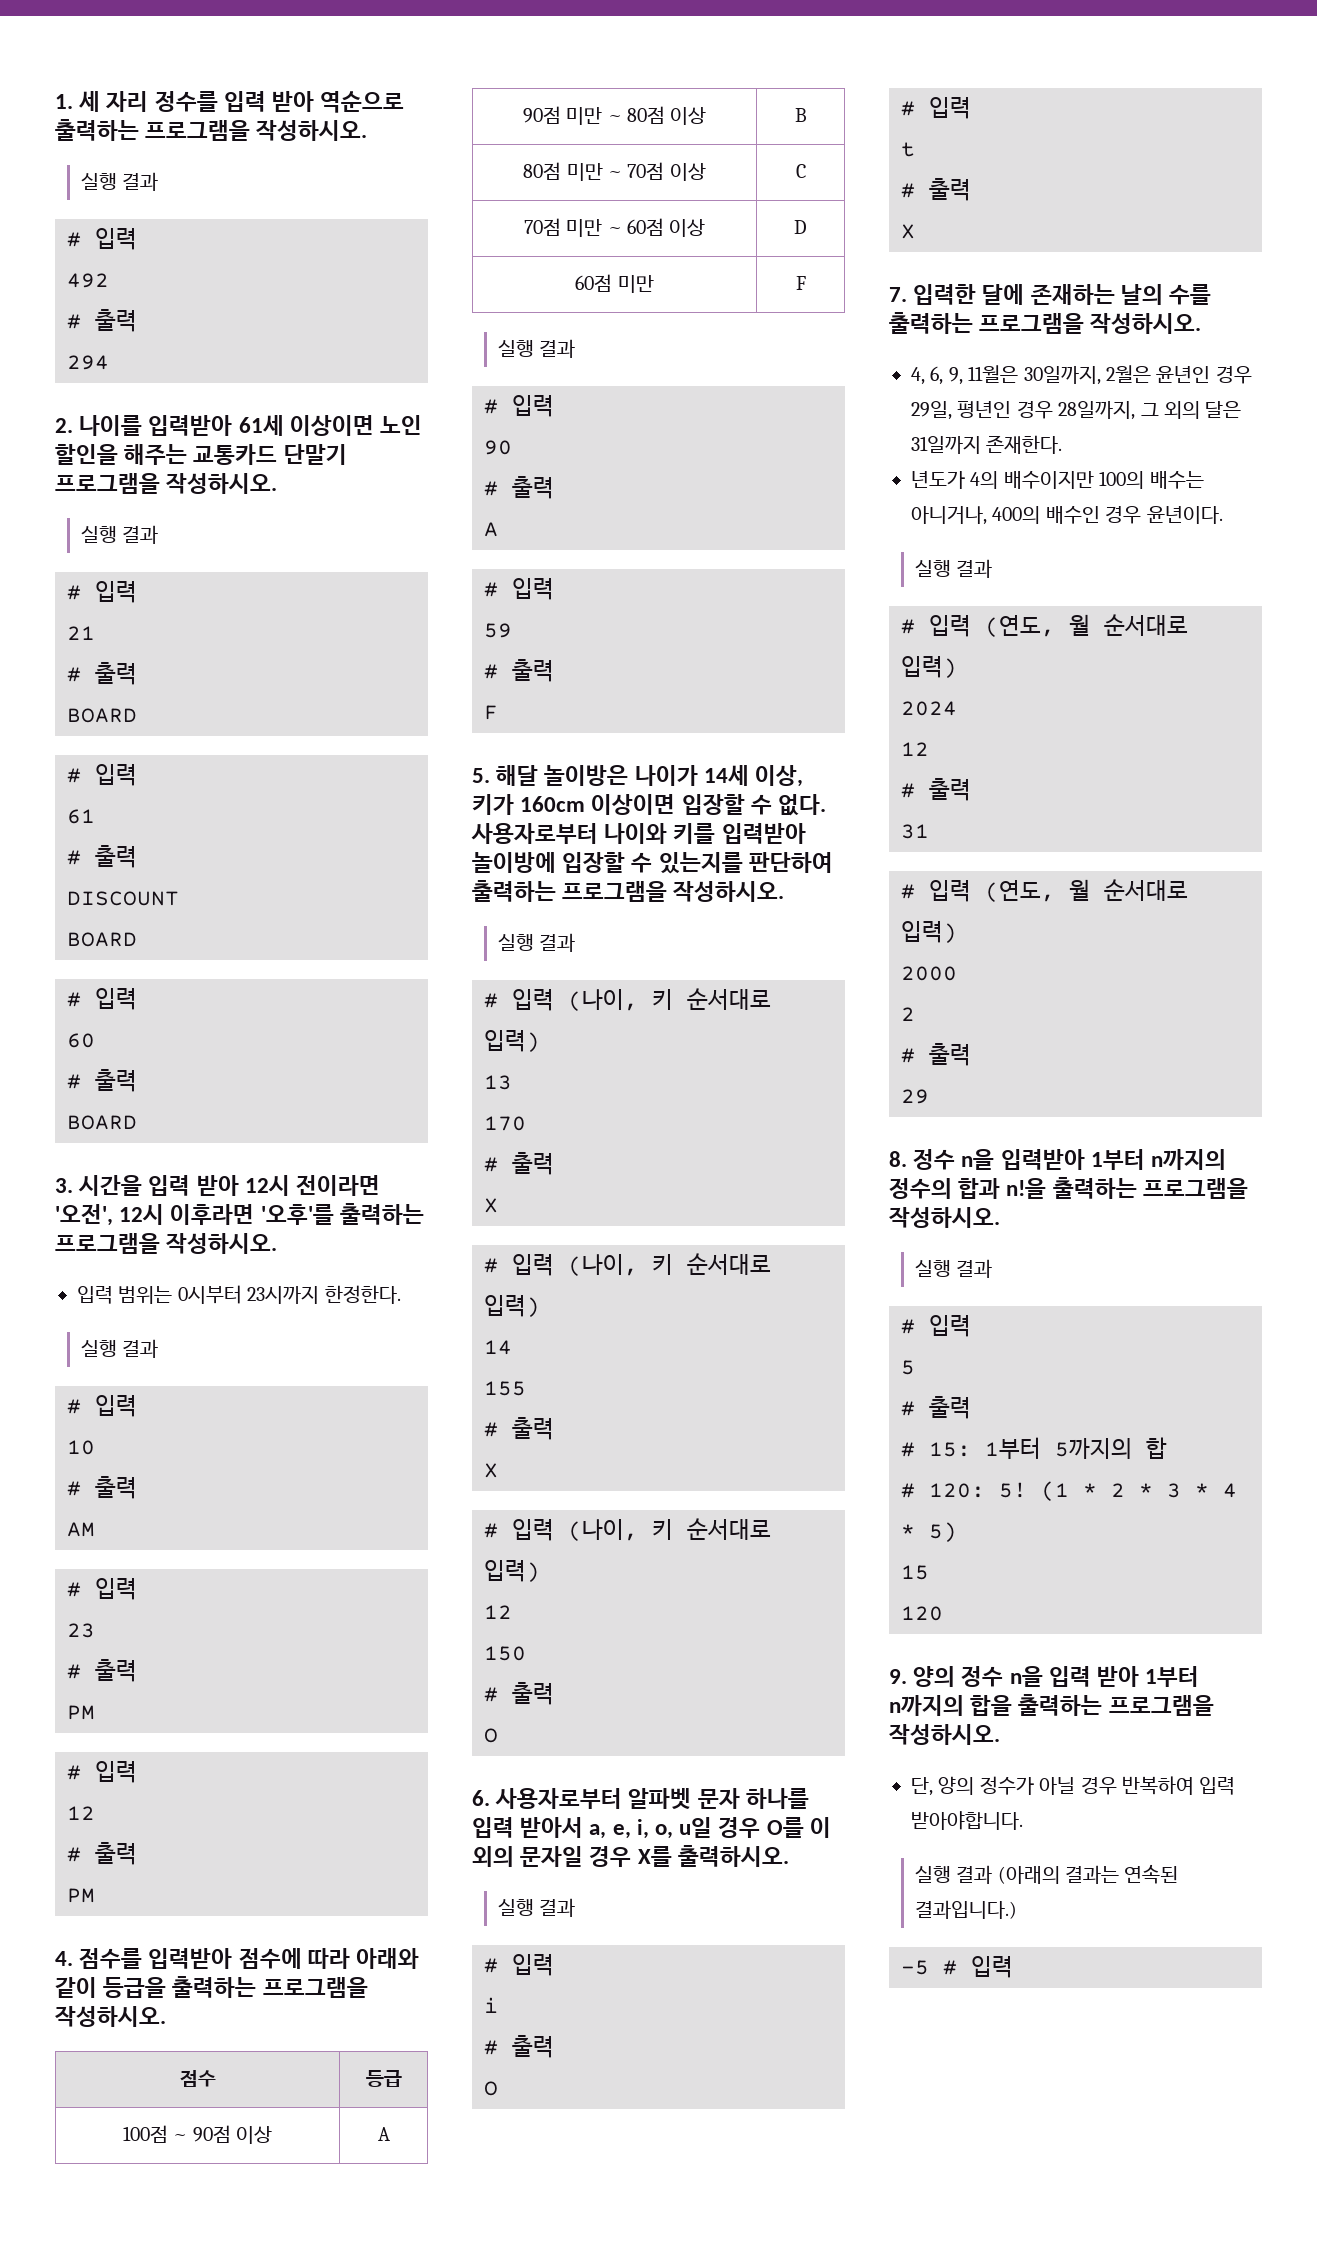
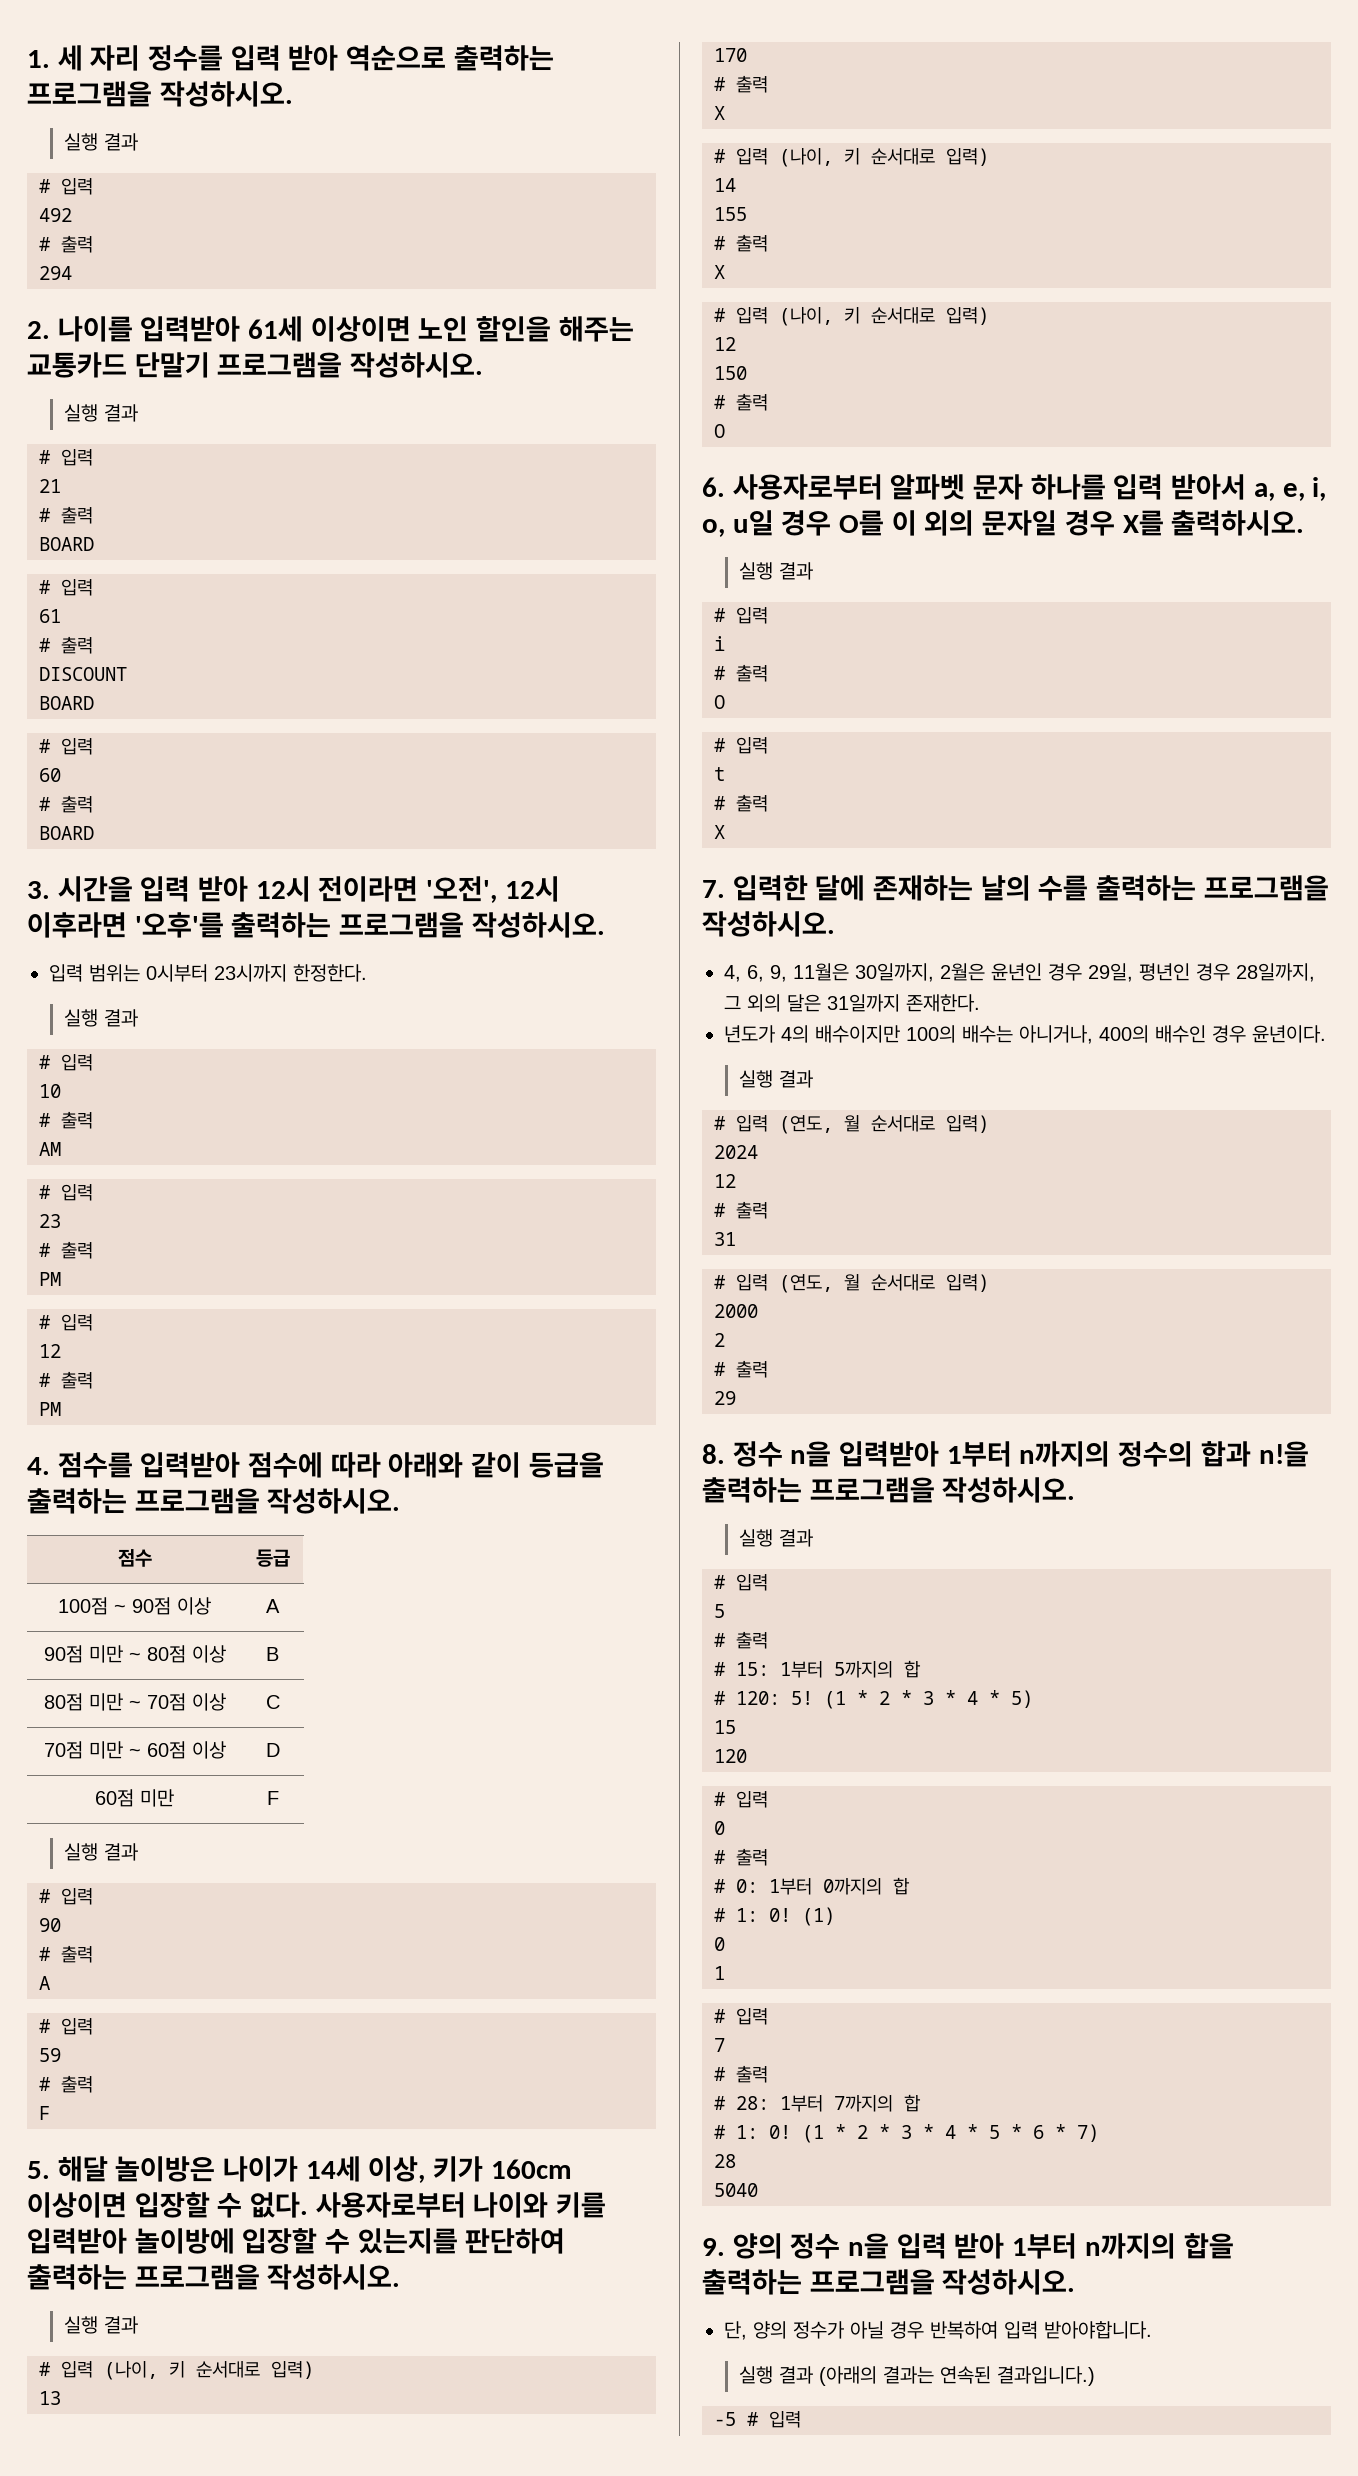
  120
+ # 입력
+ 0
+ # 출력
+ # 0: 1부터 0까지의 합
+ # 1: 0! (1)
+ 0
+ 1
+ # 입력
+ 7
+ # 출력
+ # 28: 1부터 7까지의 합
+ # 1: 0! (1 * 2 * 3 * 4 * 5 * 6 * 7)
+ 28
+ 5040

